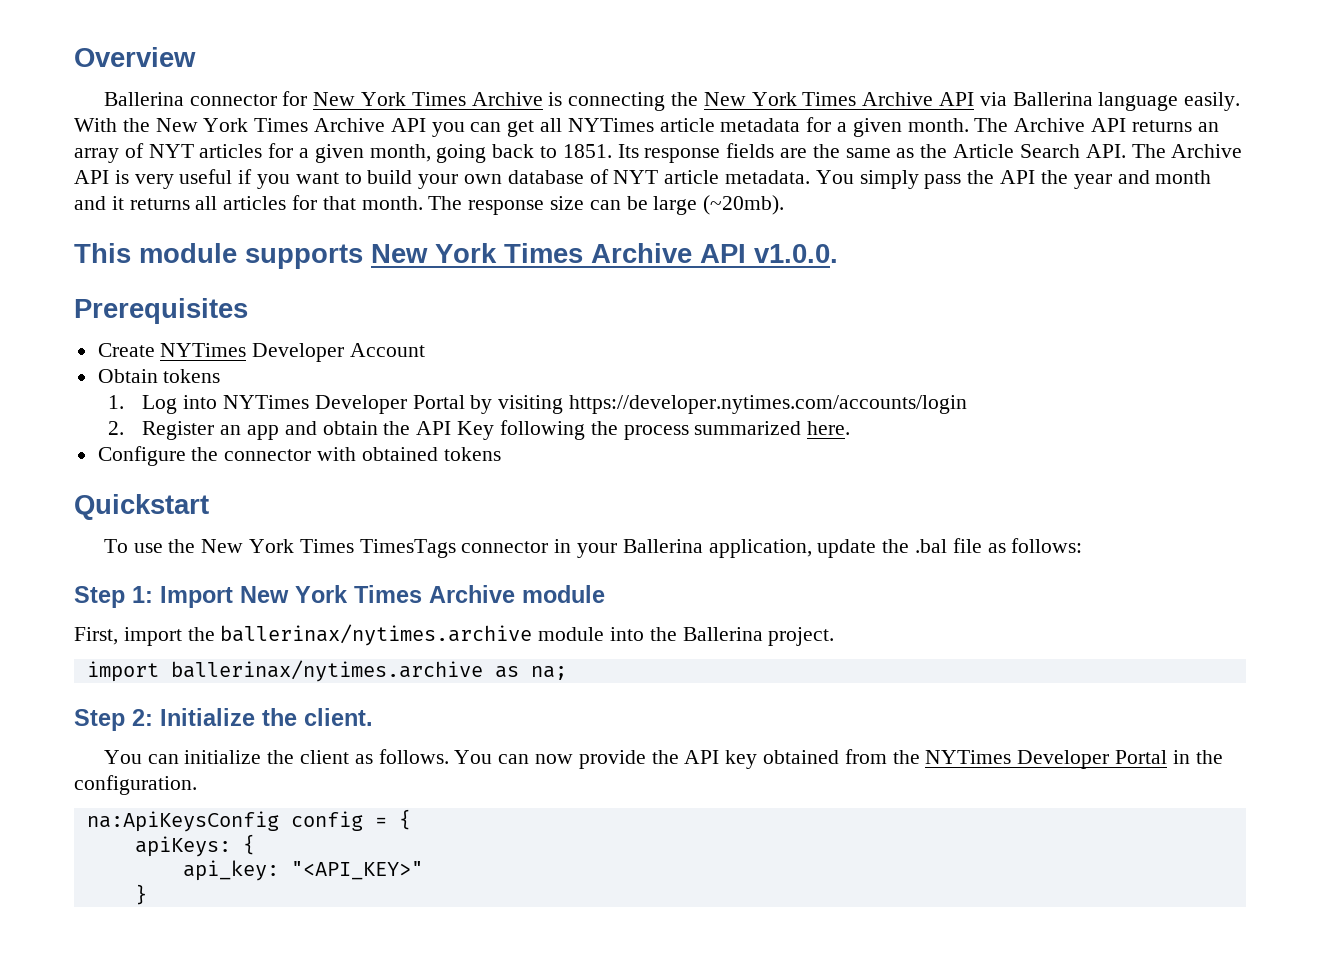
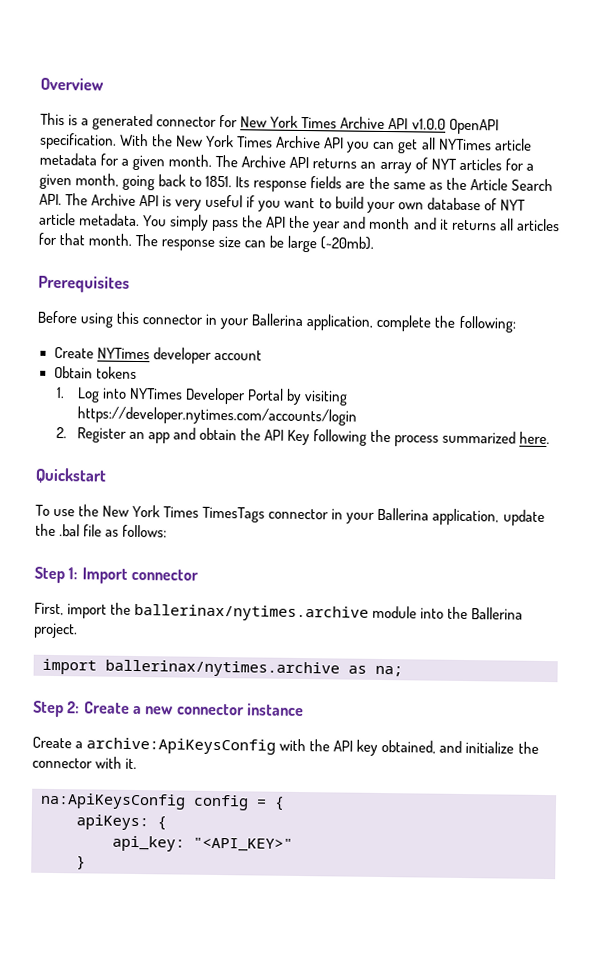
- Ballerina connector for New York Times Archive is connecting the New York Times Archive API via Ballerina language easily.
+ This is a generated connector for New York Times Archive API v1.0.0 OpenAPI specification.
- This module supports New York Times Archive API v1.0.0.
  Prerequisites
+ Before using this connector in your Ballerina application, complete the following:
- Create NYTimes Developer Account
+ Create NYTimes developer account
- Configure the connector with obtained tokens
- Step 1: Import New York Times Archive module
+ Step 1: Import connector
- Step 2: Initialize the client.
- You can initialize the client as follows. You can now provide the API key obtained from the NYTimes Developer Portal in the configuration.
+ Step 2: Create a new connector instance
+ Create a archive:ApiKeysConfig with the API key obtained, and initialize the connector with it.

